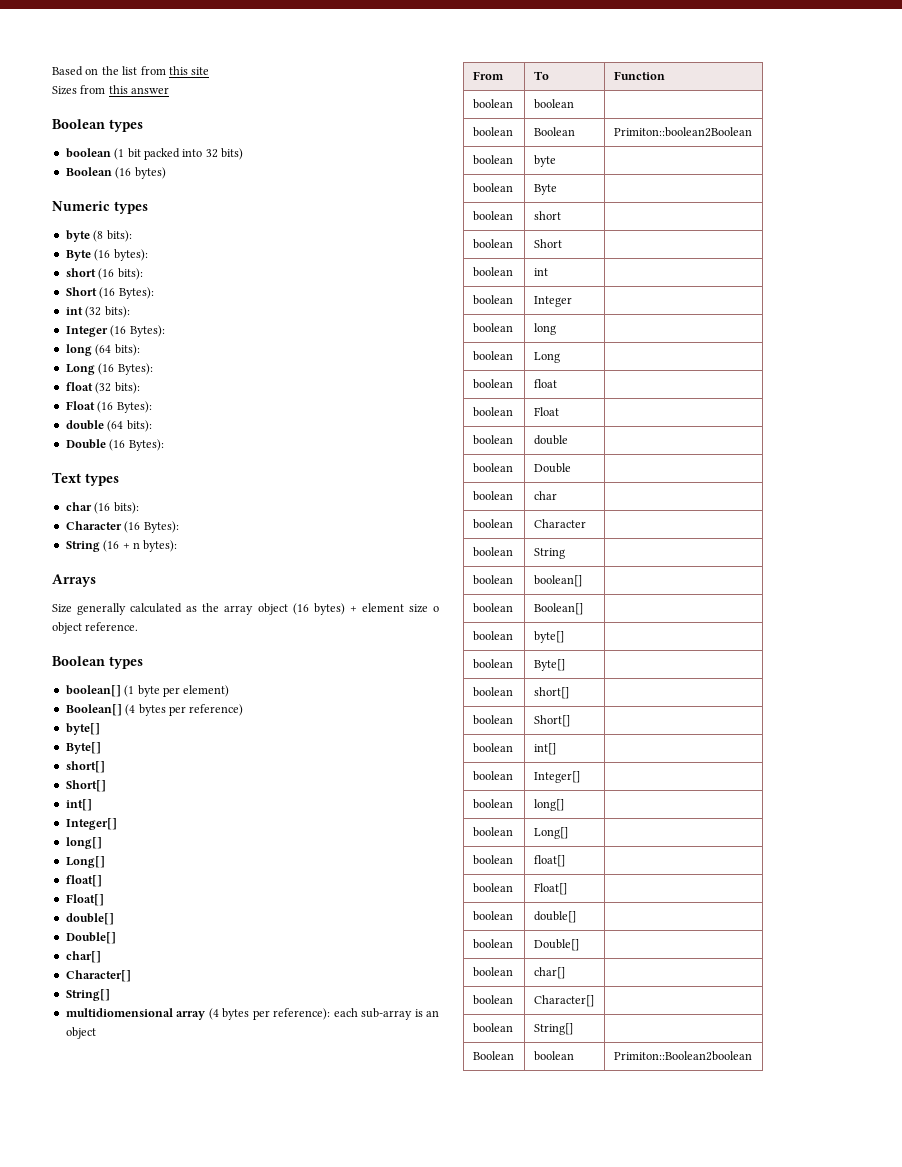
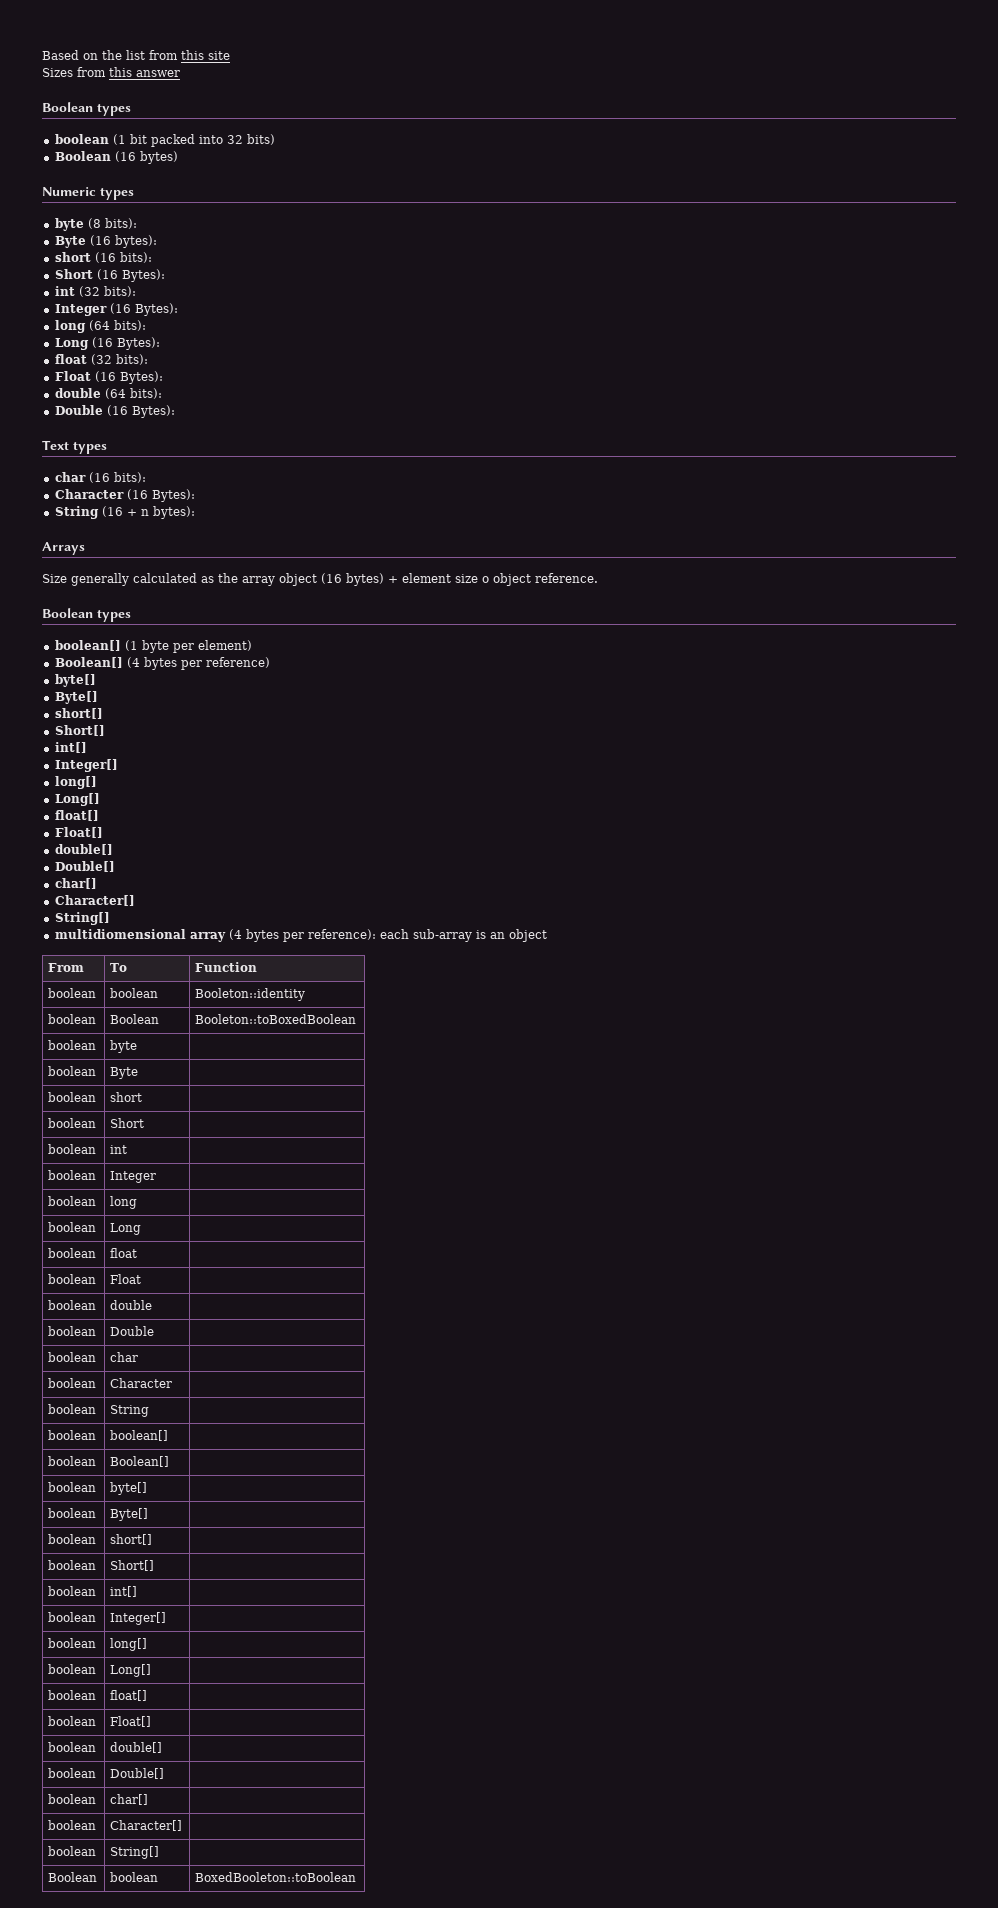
- boolean | boolean |
+ boolean | boolean | Booleton::identity
- boolean | Boolean | Primiton::boolean2Boolean
+ boolean | Boolean | Booleton::toBoxedBoolean
- Boolean | boolean | Primiton::Boolean2boolean
+ Boolean | boolean | BoxedBooleton::toBoolean

